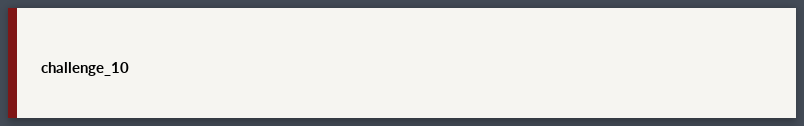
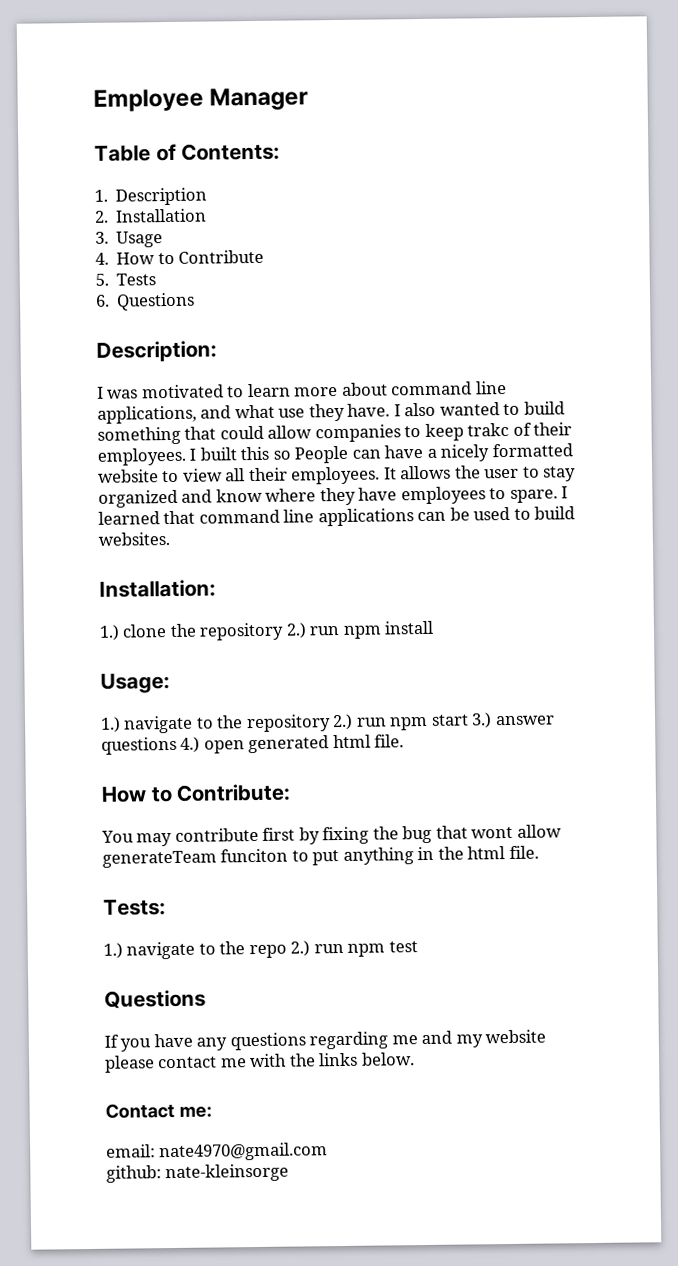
- challenge_10
+ Employee Manager
+ Table of Contents:
+ 1. Description
+ 2. Installation
+ 3. Usage
+ 4. How to Contribute
+ 5. Tests
+ 6. Questions
+ Description:
+ I was motivated to learn more about command line applications, and what use they have. I also wanted to build something that could allow companies to keep trakc of their employees. I built this so People can have a nicely formatted website to view all their employees. It allows the user to stay organized and know where they have employees to spare. I learned that command line applications can be used to build websites.
+ Installation:
+ 1.) clone the repository 2.) run npm install
+ Usage:
+ 1.) navigate to the repository 2.) run npm start 3.) answer questions 4.) open generated html file.
+ How to Contribute:
+ You may contribute first by fixing the bug that wont allow generateTeam funciton to put anything in the html file.
+ Tests:
+ 1.) navigate to the repo 2.) run npm test
+ Questions
+ If you have any questions regarding me and my website please contact me with the links below.
+ Contact me:
+ email: nate4970@gmail.com
+ github: nate-kleinsorge

